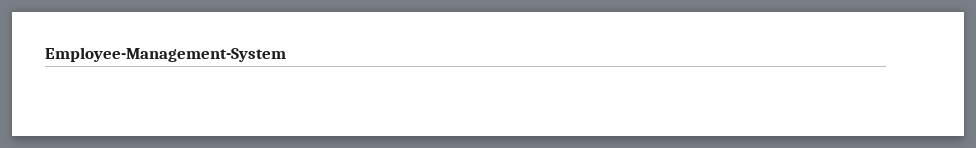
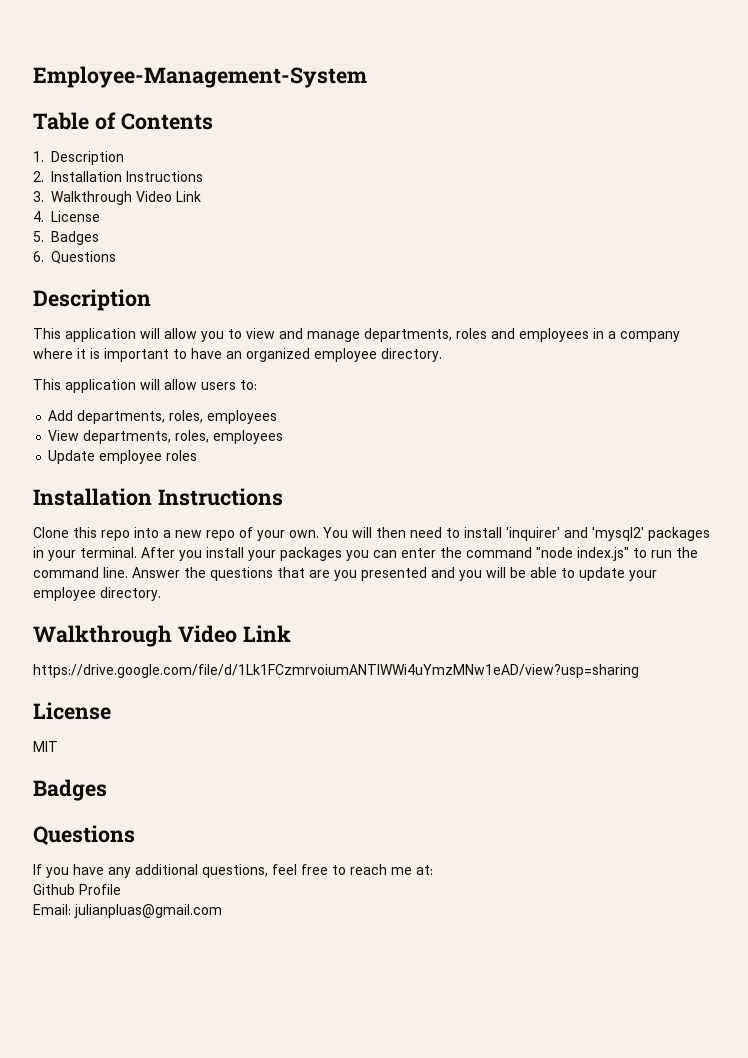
+ Table of Contents
+ 1. Description
+ 2. Installation Instructions
+ 3. Walkthrough Video Link
+ 4. License
+ 5. Badges
+ 6. Questions
+ Description
+ This application will allow you to view and manage departments, roles and employees in a company where it is important to have an organized employee directory.
+ This application will allow users to:
+ Add departments, roles, employees
+ View departments, roles, employees
+ Update employee roles
+ Installation Instructions
+ Clone this repo into a new repo of your own. You will then need to install 'inquirer' and 'mysql2' packages in your terminal. After you install your packages you can enter the command "node index.js" to run the command line. Answer the questions that are you presented and you will be able to update your employee directory.
+ Walkthrough Video Link
+ https://drive.google.com/file/d/1Lk1FCzmrvoiumANTlWWi4uYmzMNw1eAD/view?usp=sharing
+ License
+ MIT
+ Badges
+ Questions
+ If you have any additional questions, feel free to reach me at:
+ Github Profile
+ Email: julianpluas@gmail.com

